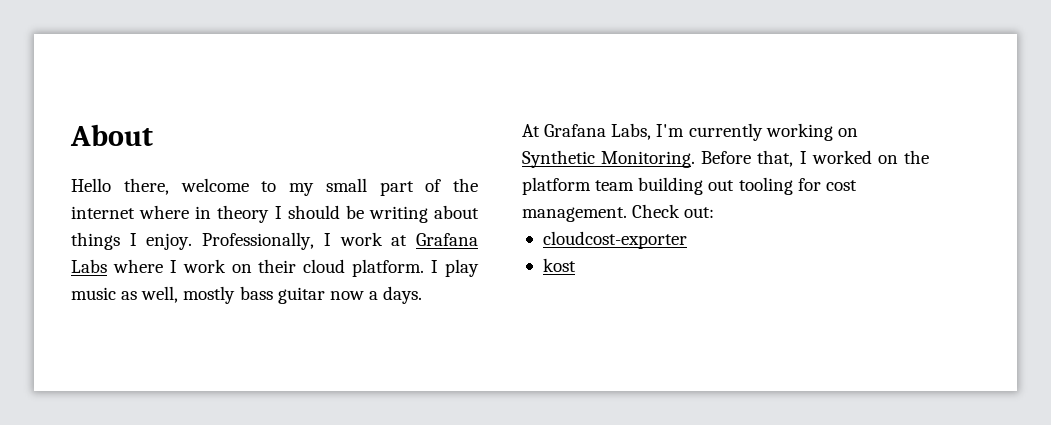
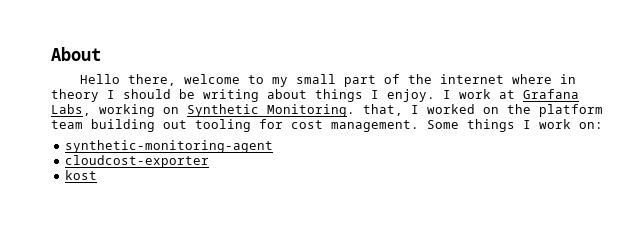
- Professionally, I work at Grafana Labs where I work on their cloud platform. I play music as well, mostly bass guitar now a days.
- At Grafana Labs, I'm currently working on Synthetic Monitoring. Before that, I worked on the platform team building out tooling for cost management.
+ I work at Grafana Labs, working on Synthetic Monitoring. that, I worked on the platform team building out tooling for cost management.
- Check out:
+ Some things I work on:
+ synthetic-monitoring-agent

